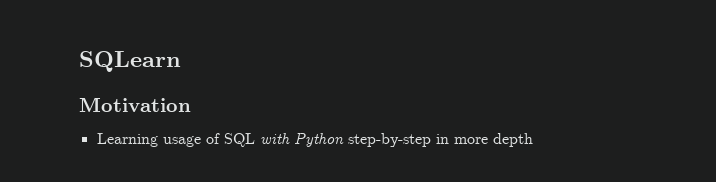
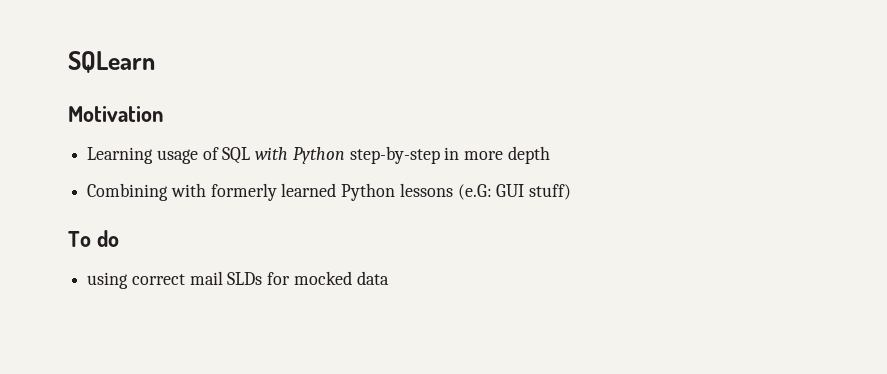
+ Combining with formerly learned Python lessons (e.G: GUI stuff)
+ To do
+ using correct mail SLDs for mocked data

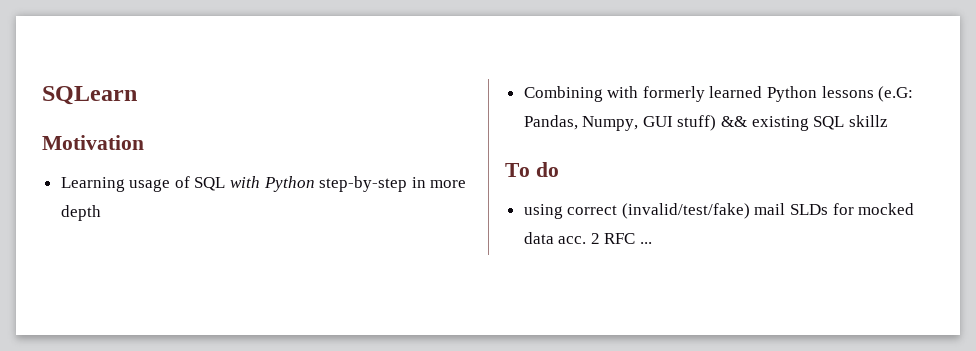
- Combining with formerly learned Python lessons (e.G: GUI stuff)
+ Combining with formerly learned Python lessons (e.G: Pandas, Numpy, GUI stuff) && existing SQL skillz
- using correct mail SLDs for mocked data
+ using correct (invalid/test/fake) mail SLDs for mocked data acc. 2 RFC ...

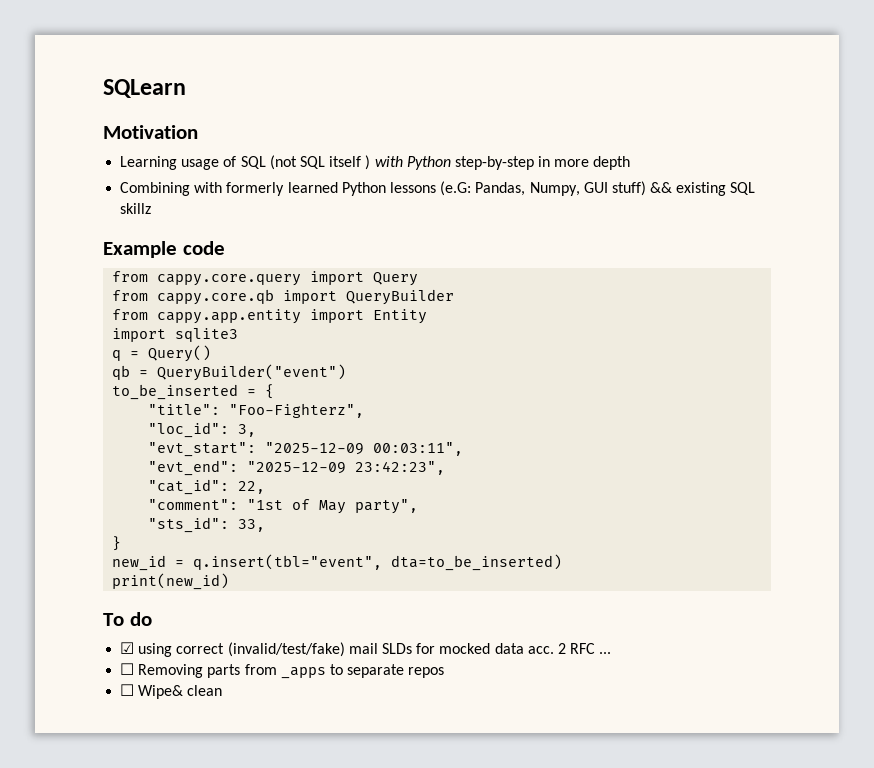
- Learning usage of SQL with Python step-by-step in more depth
+ Learning usage of SQL (not SQL itself ) with Python step-by-step in more depth
+ Example code
+ from cappy.core.query import Query
+ from cappy.core.qb import QueryBuilder
+ from cappy.app.entity import Entity
+ import sqlite3
+ q = Query()
+ qb = QueryBuilder("event")
+ to_be_inserted = {
+ "title": "Foo-Fighterz",
+ "loc_id": 3,
+ "evt_start": "2025-12-09 00:03:11",
+ "evt_end": "2025-12-09 23:42:23",
+ "cat_id": 22,
+ "comment": "1st of May party",
+ "sts_id": 33,
+ }
+ new_id = q.insert(tbl="event", dta=to_be_inserted)
+ print(new_id)
- using correct (invalid/test/fake) mail SLDs for mocked data acc.
+ ☑ using correct (invalid/test/fake) mail SLDs for mocked data acc.
+ ☐ Removing parts from _apps to separate repos
+ ☐ Wipe& clean

